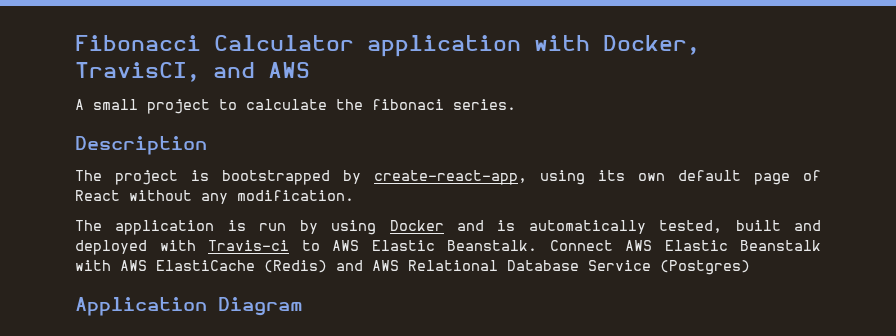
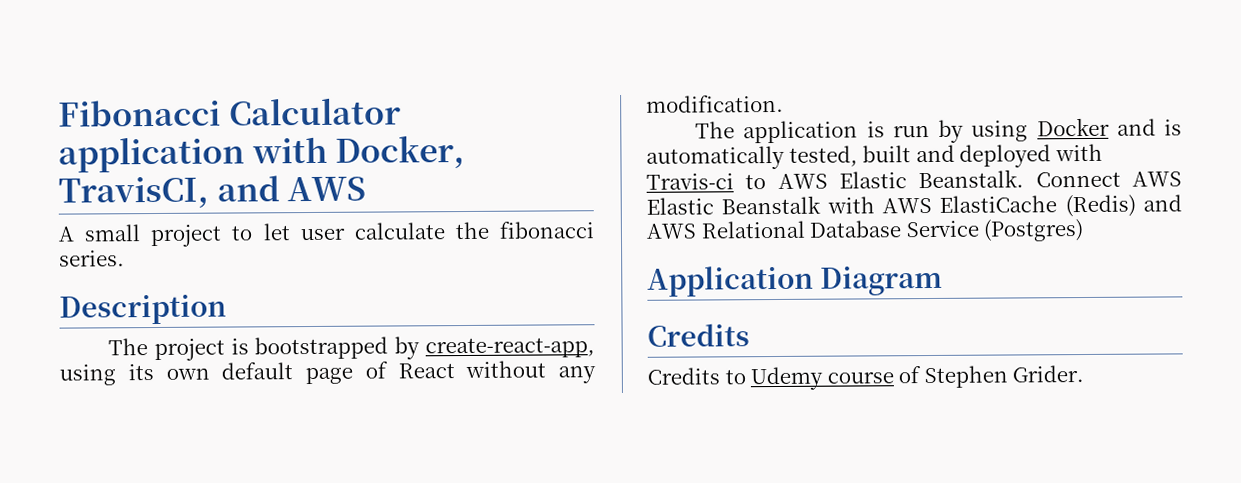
- A small project to calculate the fibonaci series.
+ A small project to let user calculate the fibonacci series.
  Application Diagram
+ Credits
+ Credits to Udemy course of Stephen Grider.

